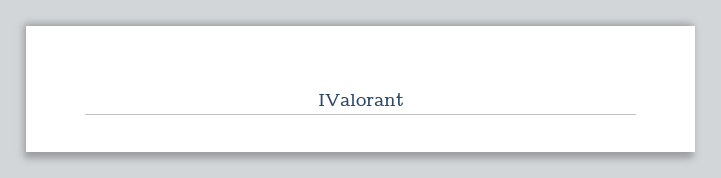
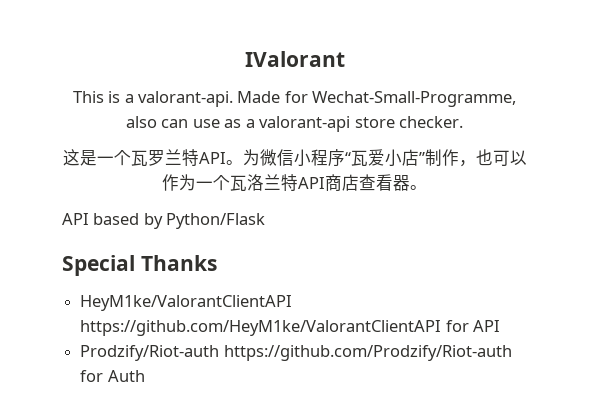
+ This is a valorant-api. Made for Wechat-Small-Programme, also can use as a valorant-api store checker.
+ 这是一个瓦罗兰特API。为微信小程序“瓦爱小店”制作，也可以作为一个瓦洛兰特API商店查看器。
+ API based by Python/Flask
+ Special Thanks
+ HeyM1ke/ValorantClientAPI https://github.com/HeyM1ke/ValorantClientAPI for API
+ Prodzify/Riot-auth https://github.com/Prodzify/Riot-auth for Auth

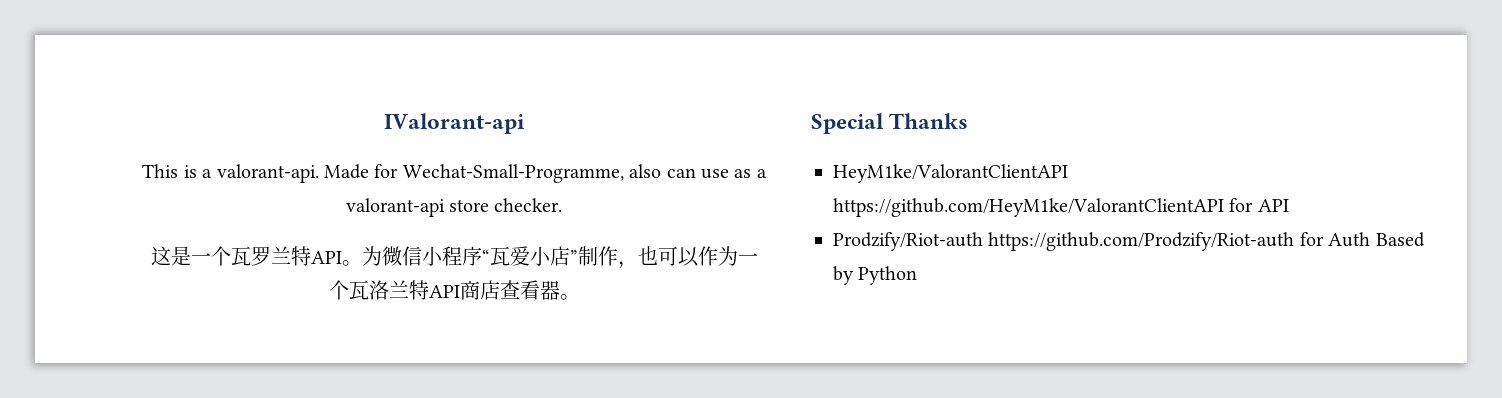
- IValorant
+ IValorant-api
- API based by Python/Flask
- Prodzify/Riot-auth https://github.com/Prodzify/Riot-auth for Auth
+ Prodzify/Riot-auth https://github.com/Prodzify/Riot-auth for Auth Based by Python

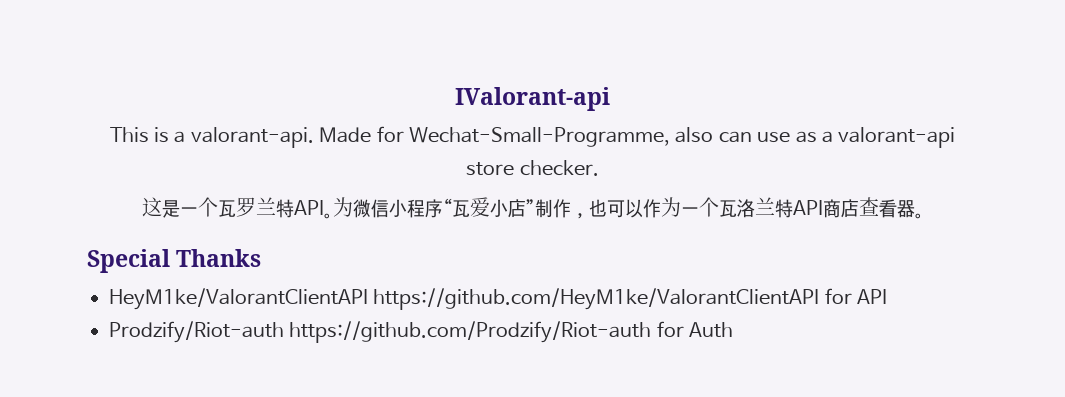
- Prodzify/Riot-auth https://github.com/Prodzify/Riot-auth for Auth Based by Python
+ Prodzify/Riot-auth https://github.com/Prodzify/Riot-auth for Auth

